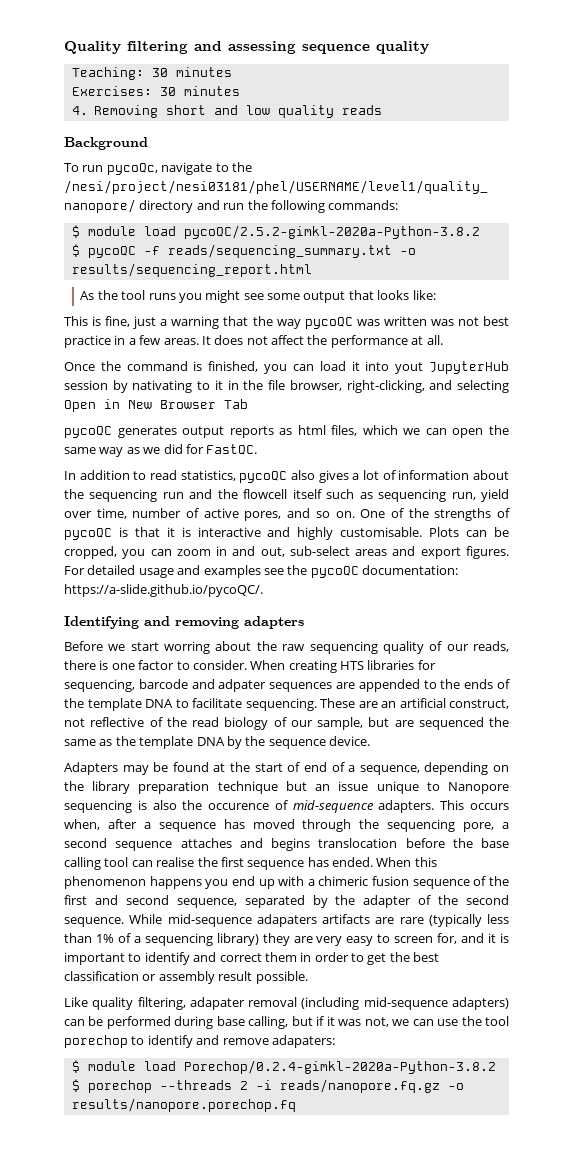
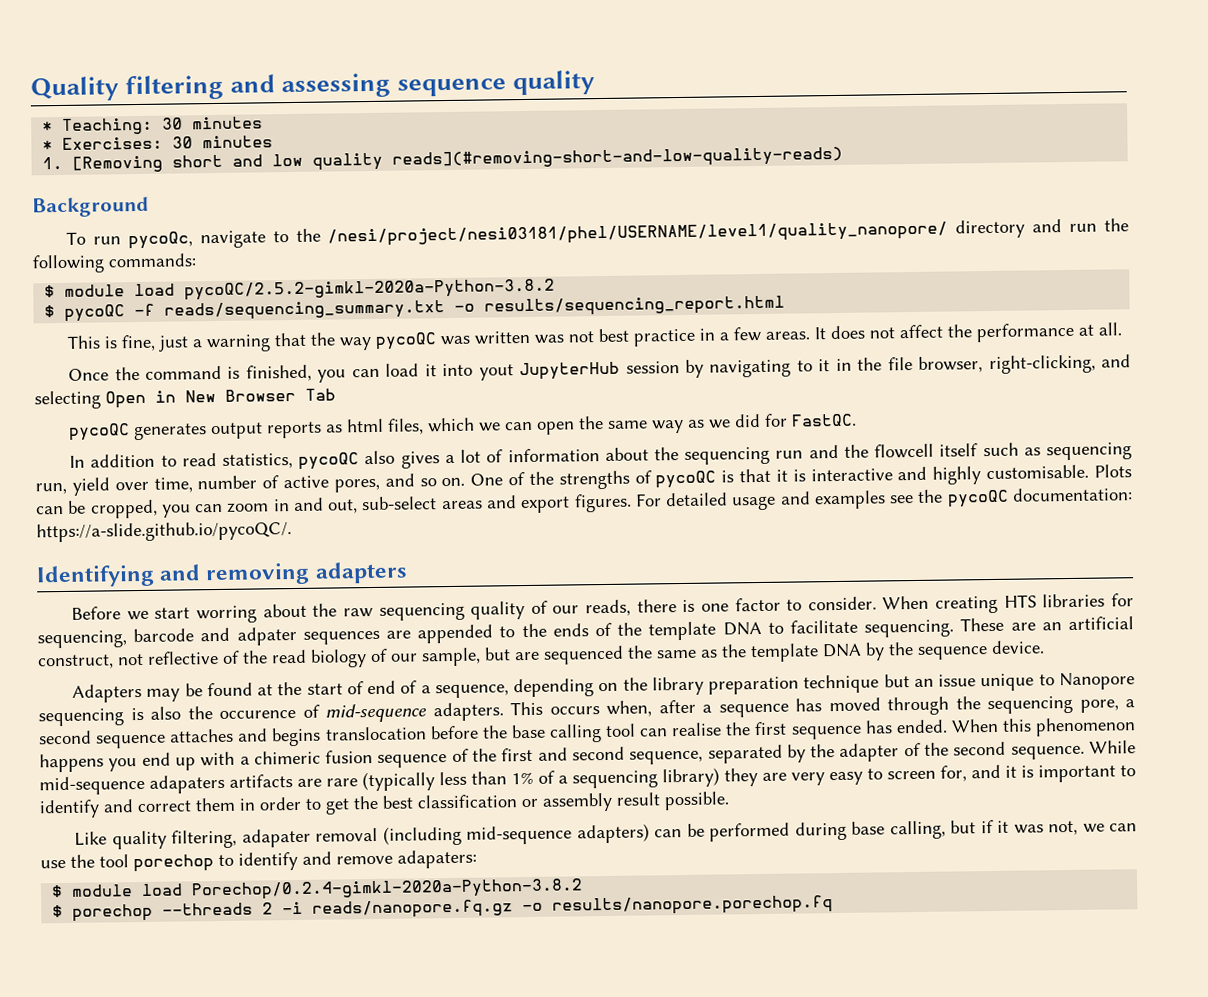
- Teaching: 30 minutes
+ * Teaching: 30 minutes
- Exercises: 30 minutes
+ * Exercises: 30 minutes
- 4. Removing short and low quality reads
+ 1. [Removing short and low quality reads](#removing-short-and-low-quality-reads)
- As the tool runs you might see some output that looks like:
- Once the command is finished, you can load it into yout JupyterHub session by nativating to it in the file browser, right-clicking, and selecting Open in New Browser Tab
+ Once the command is finished, you can load it into yout JupyterHub session by navigating to it in the file browser, right-clicking, and selecting Open in New Browser Tab

